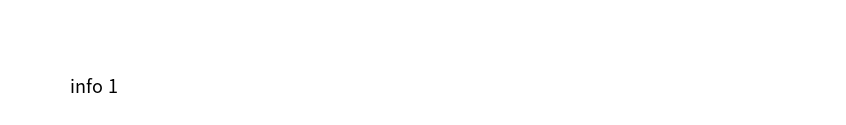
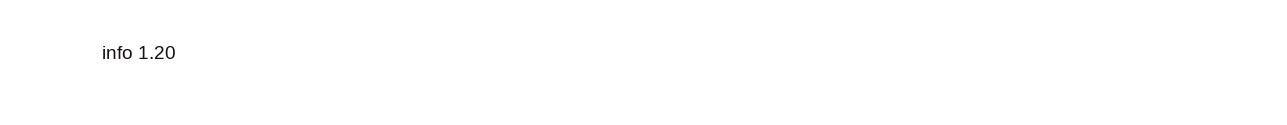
- info 1
+ info 1.20

